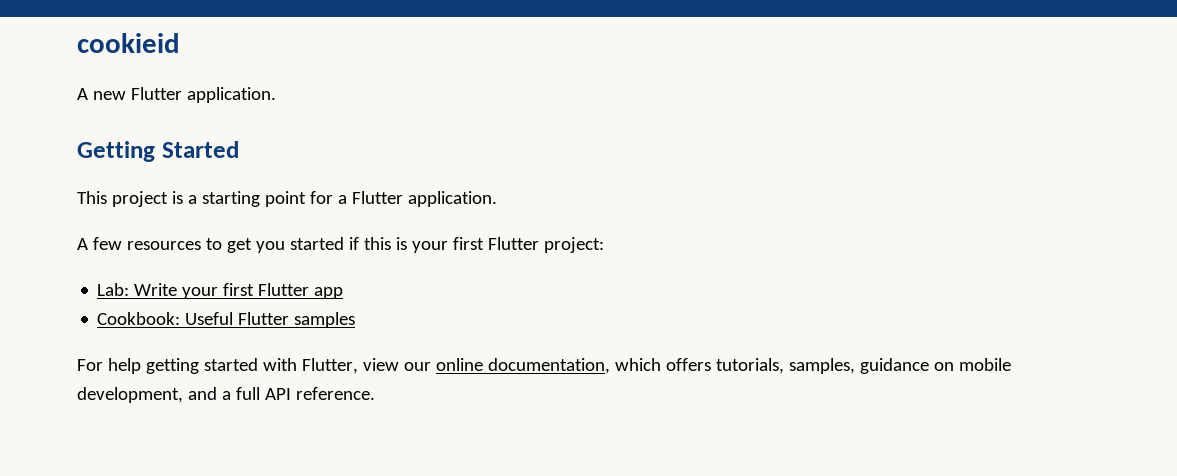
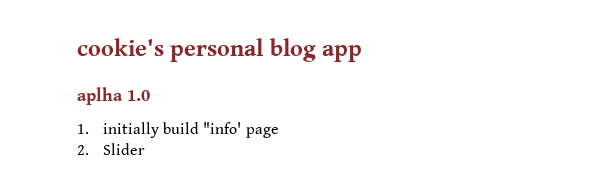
- cookieid
- A new Flutter application.
- Getting Started
- This project is a starting point for a Flutter application.
- A few resources to get you started if this is your first Flutter project:
- Lab: Write your first Flutter app
- Cookbook: Useful Flutter samples
- For help getting started with Flutter, view our online documentation, which offers tutorials, samples, guidance on mobile development, and a full API reference.
+ cookie's personal blog app
+ aplha 1.0
+ 1. initially build "info' page
+ 2. Slider

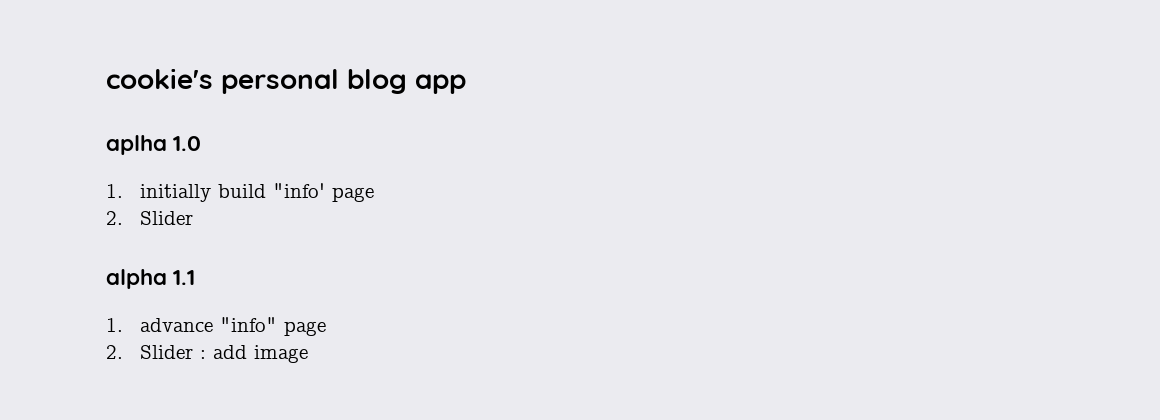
+ alpha 1.1
+ 1. advance "info" page
+ 2. Slider : add image

